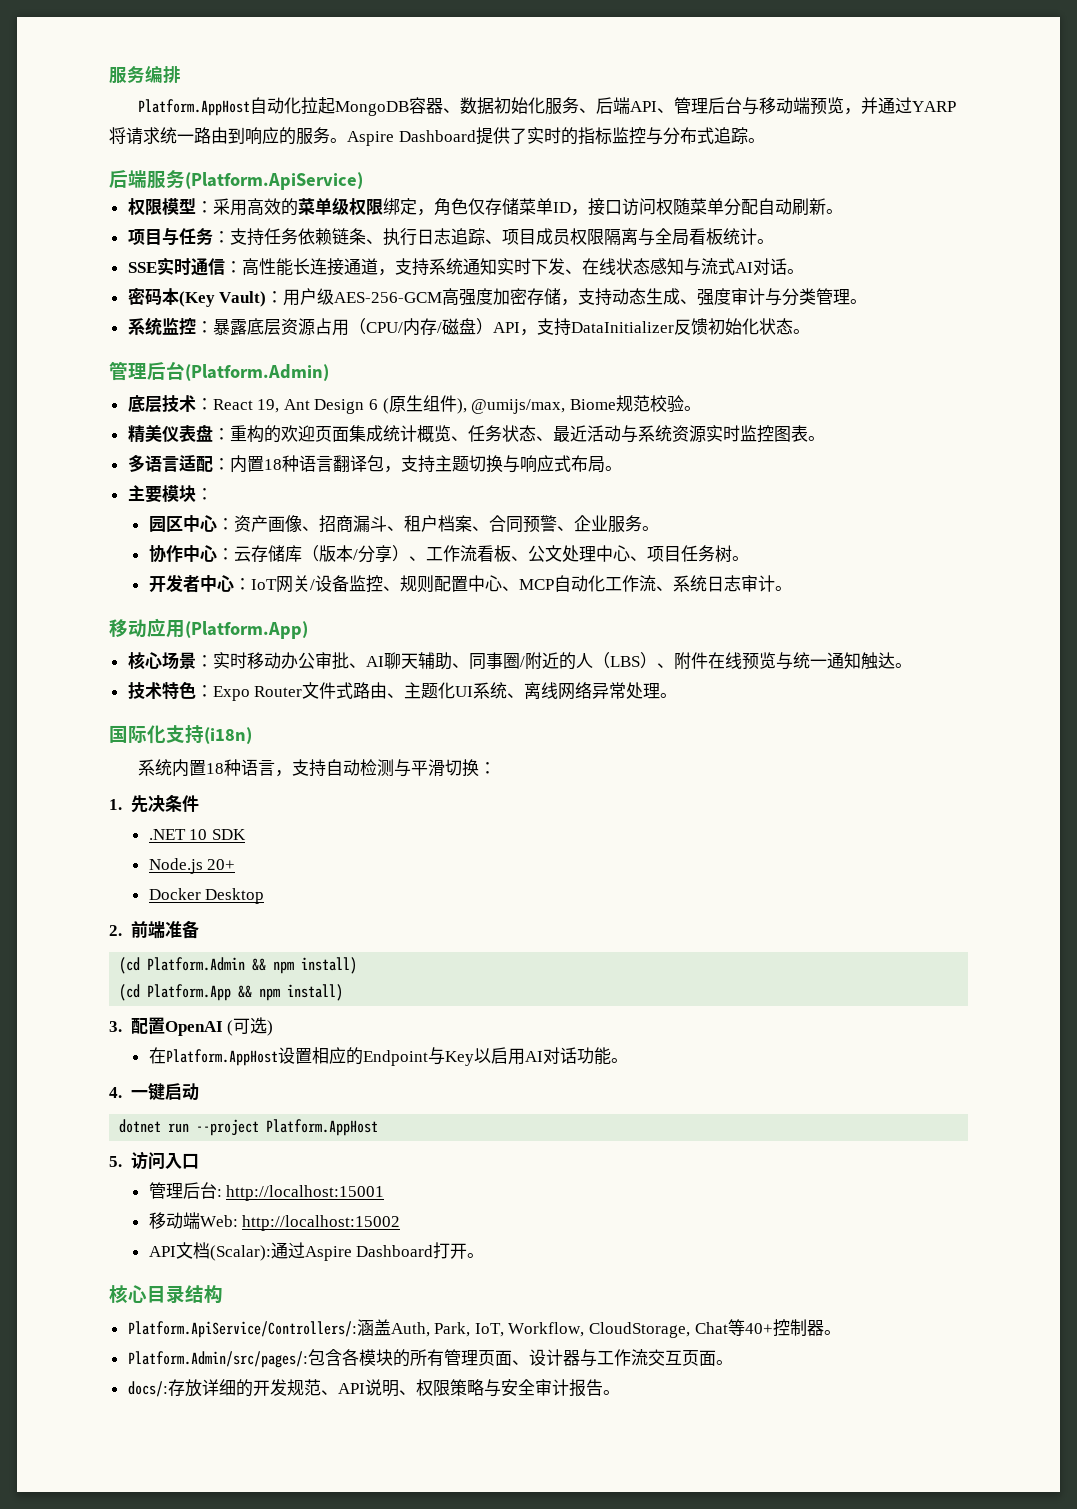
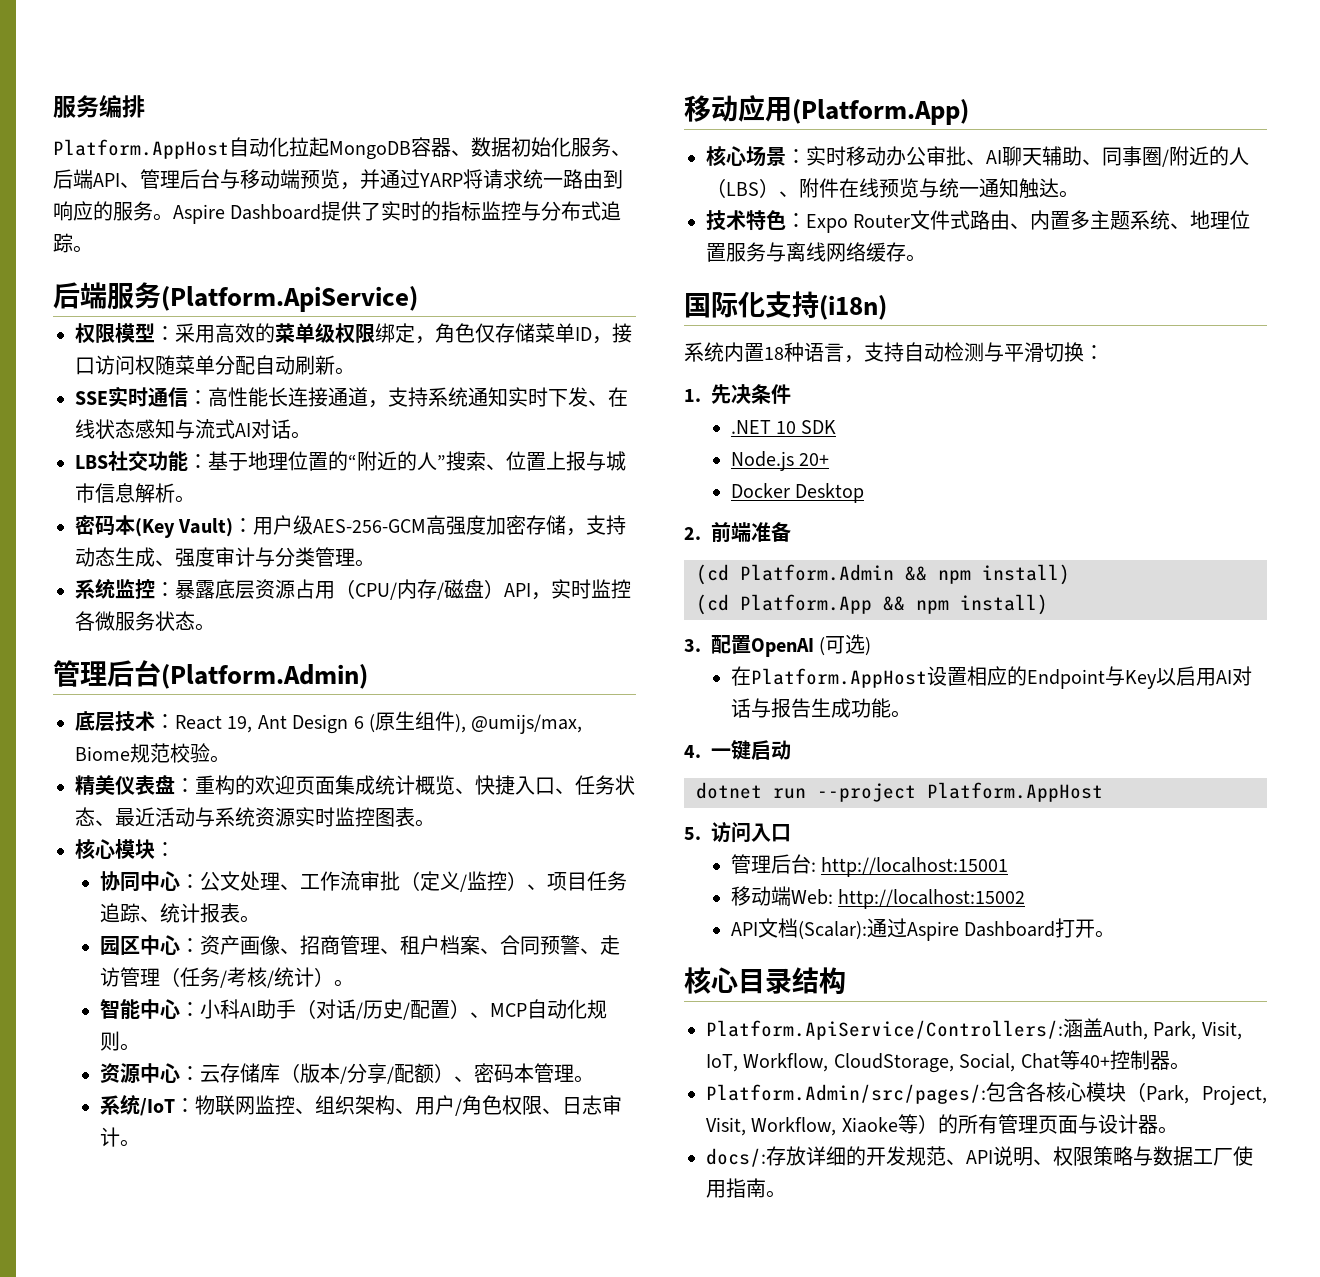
- 项目与任务：支持任务依赖链条、执行日志追踪、项目成员权限隔离与全局看板统计。
+ LBS社交功能：基于地理位置的“附近的人”搜索、位置上报与城市信息解析。
- 系统监控：暴露底层资源占用（CPU/内存/磁盘）API，支持DataInitializer反馈初始化状态。
+ 系统监控：暴露底层资源占用（CPU/内存/磁盘）API，实时监控各微服务状态。
- 精美仪表盘：重构的欢迎页面集成统计概览、任务状态、最近活动与系统资源实时监控图表。
+ 精美仪表盘：重构的欢迎页面集成统计概览、快捷入口、任务状态、最近活动与系统资源实时监控图表。
- 多语言适配：内置18种语言翻译包，支持主题切换与响应式布局。
- 主要模块：
+ 核心模块：
+ 协同中心：公文处理、工作流审批（定义/监控）、项目任务追踪、统计报表。
- 园区中心：资产画像、招商漏斗、租户档案、合同预警、企业服务。
- 协作中心：云存储库（版本/分享）、工作流看板、公文处理中心、项目任务树。
- 开发者中心：IoT网关/设备监控、规则配置中心、MCP自动化工作流、系统日志审计。
+ 园区中心：资产画像、招商管理、租户档案、合同预警、走访管理（任务/考核/统计）。
+ 智能中心：小科AI助手（对话/历史/配置）、MCP自动化规则。
+ 资源中心：云存储库（版本/分享/配额）、密码本管理。
+ 系统/IoT：物联网监控、组织架构、用户/角色权限、日志审计。
- 技术特色：Expo Router文件式路由、主题化UI系统、离线网络异常处理。
+ 技术特色：Expo Router文件式路由、内置多主题系统、地理位置服务与离线网络缓存。
- 在Platform.AppHost设置相应的Endpoint与Key以启用AI对话功能。
+ 在Platform.AppHost设置相应的Endpoint与Key以启用AI对话与报告生成功能。
- Platform.ApiService/Controllers/:涵盖Auth, Park, IoT, Workflow, CloudStorage, Chat等40+控制器。
+ Platform.ApiService/Controllers/:涵盖Auth, Park, Visit, IoT, Workflow, CloudStorage, Social, Chat等40+控制器。
- Platform.Admin/src/pages/:包含各模块的所有管理页面、设计器与工作流交互页面。
+ Platform.Admin/src/pages/:包含各核心模块（Park, Project, Visit, Workflow, Xiaoke等）的所有管理页面与设计器。
- docs/:存放详细的开发规范、API说明、权限策略与安全审计报告。
+ docs/:存放详细的开发规范、API说明、权限策略与数据工厂使用指南。

